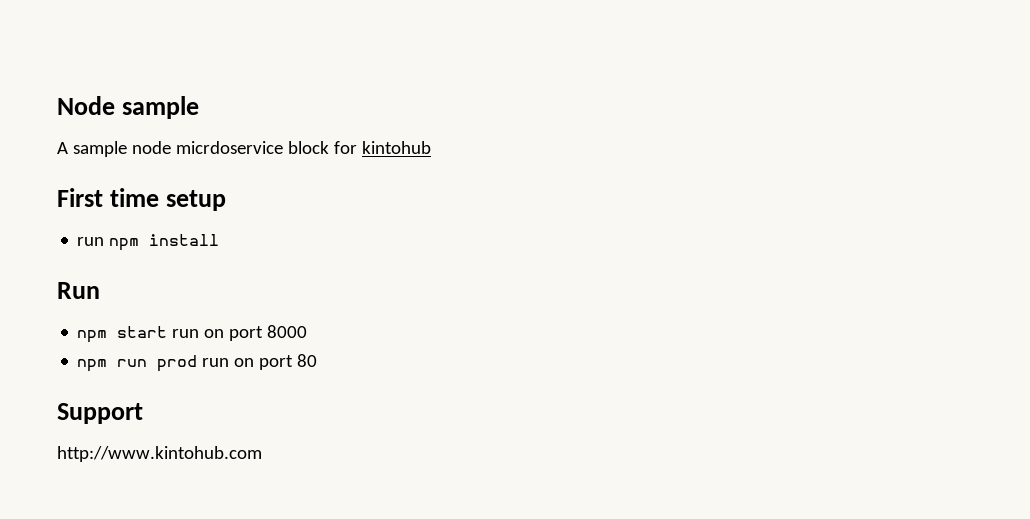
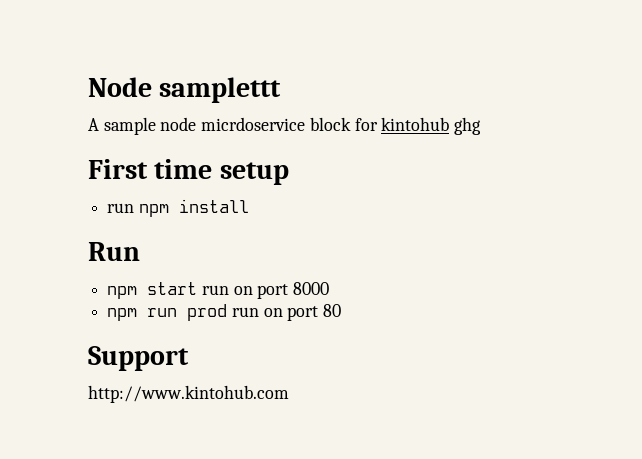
- Node sample
+ Node samplettt
- A sample node micrdoservice block for kintohub
+ A sample node micrdoservice block for kintohub ghg

